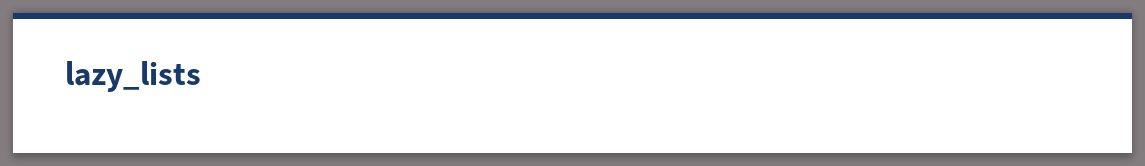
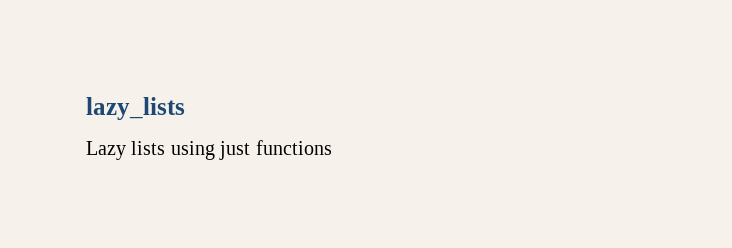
+ Lazy lists using just functions

